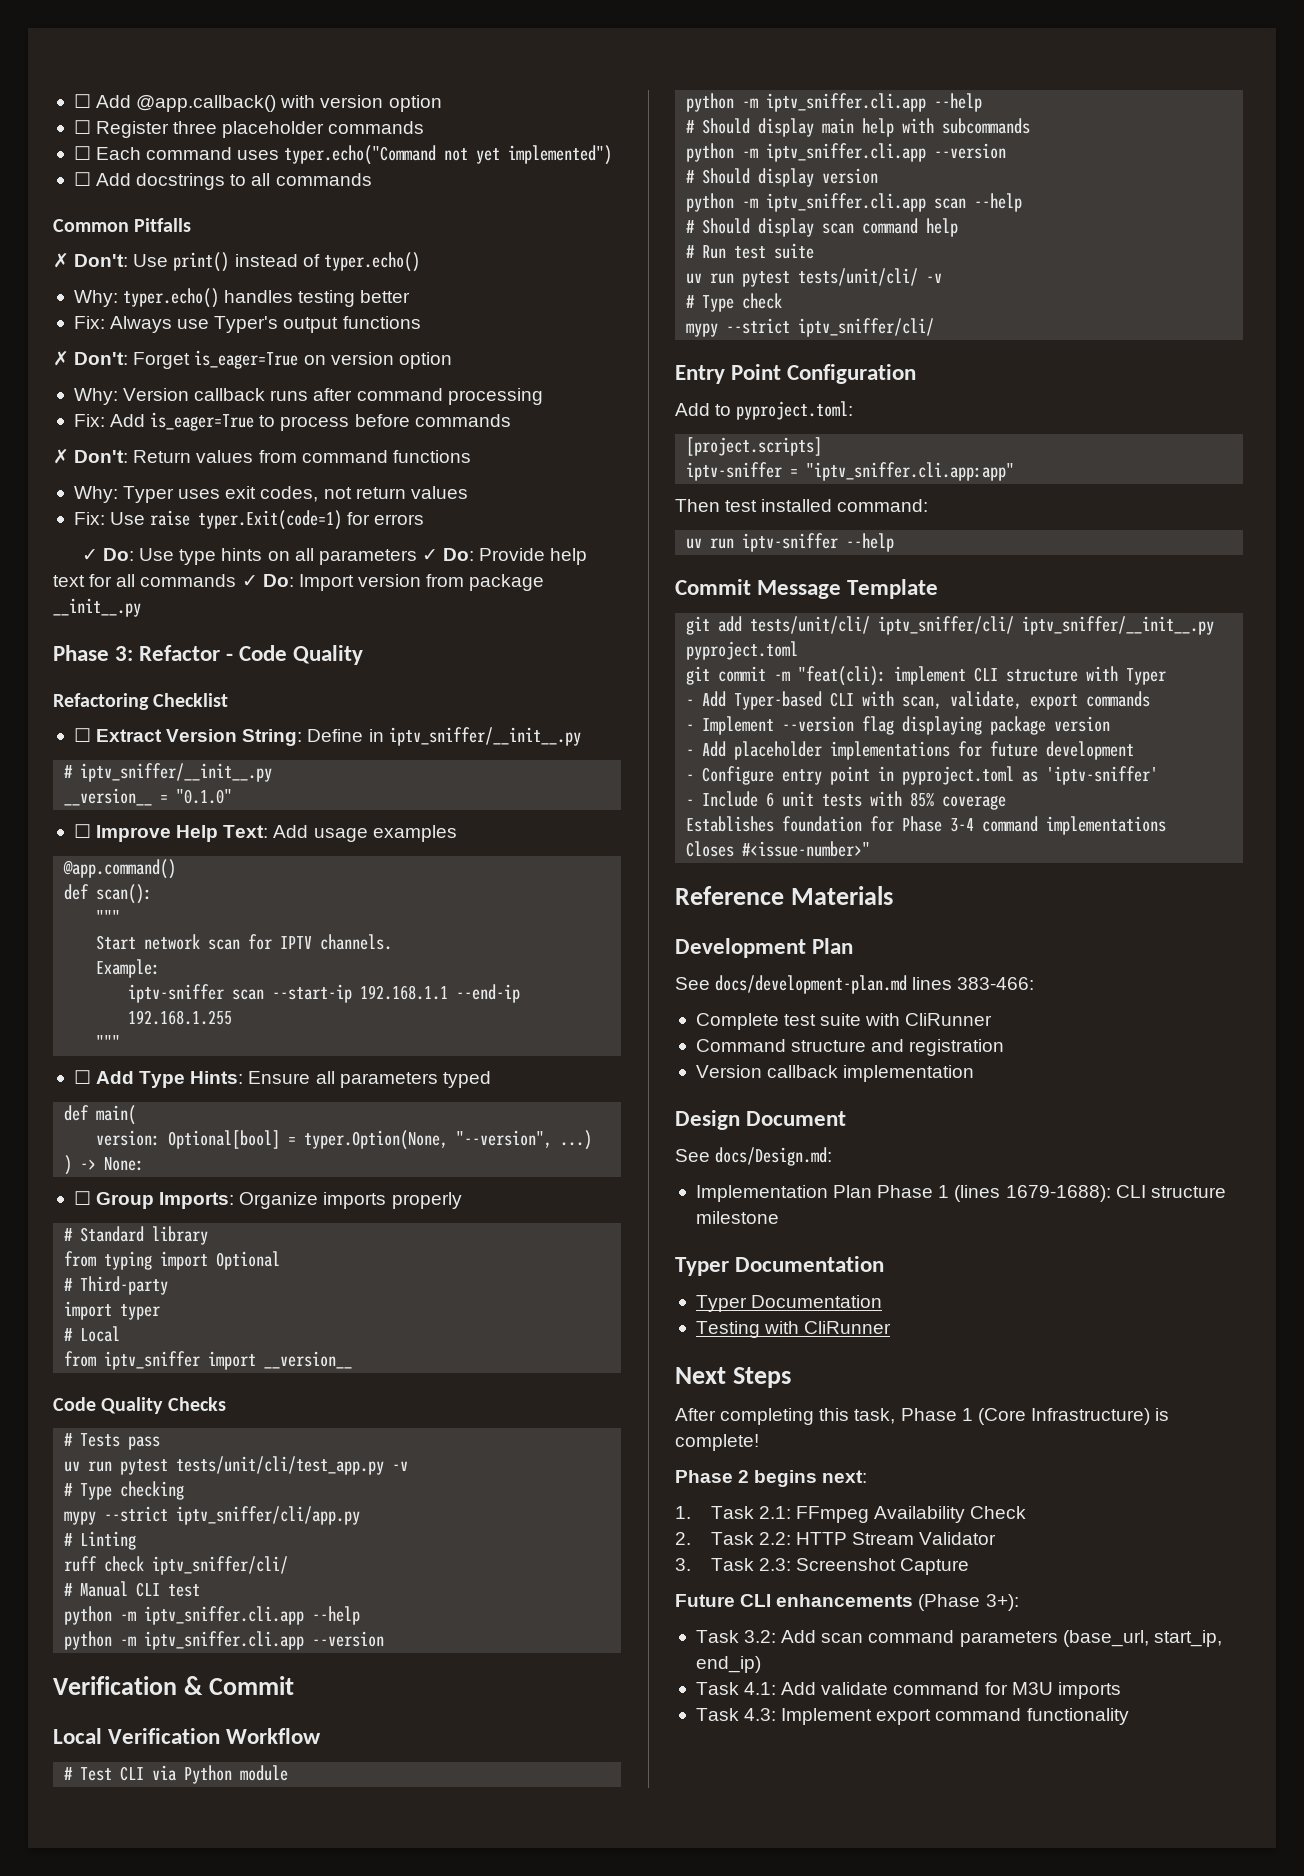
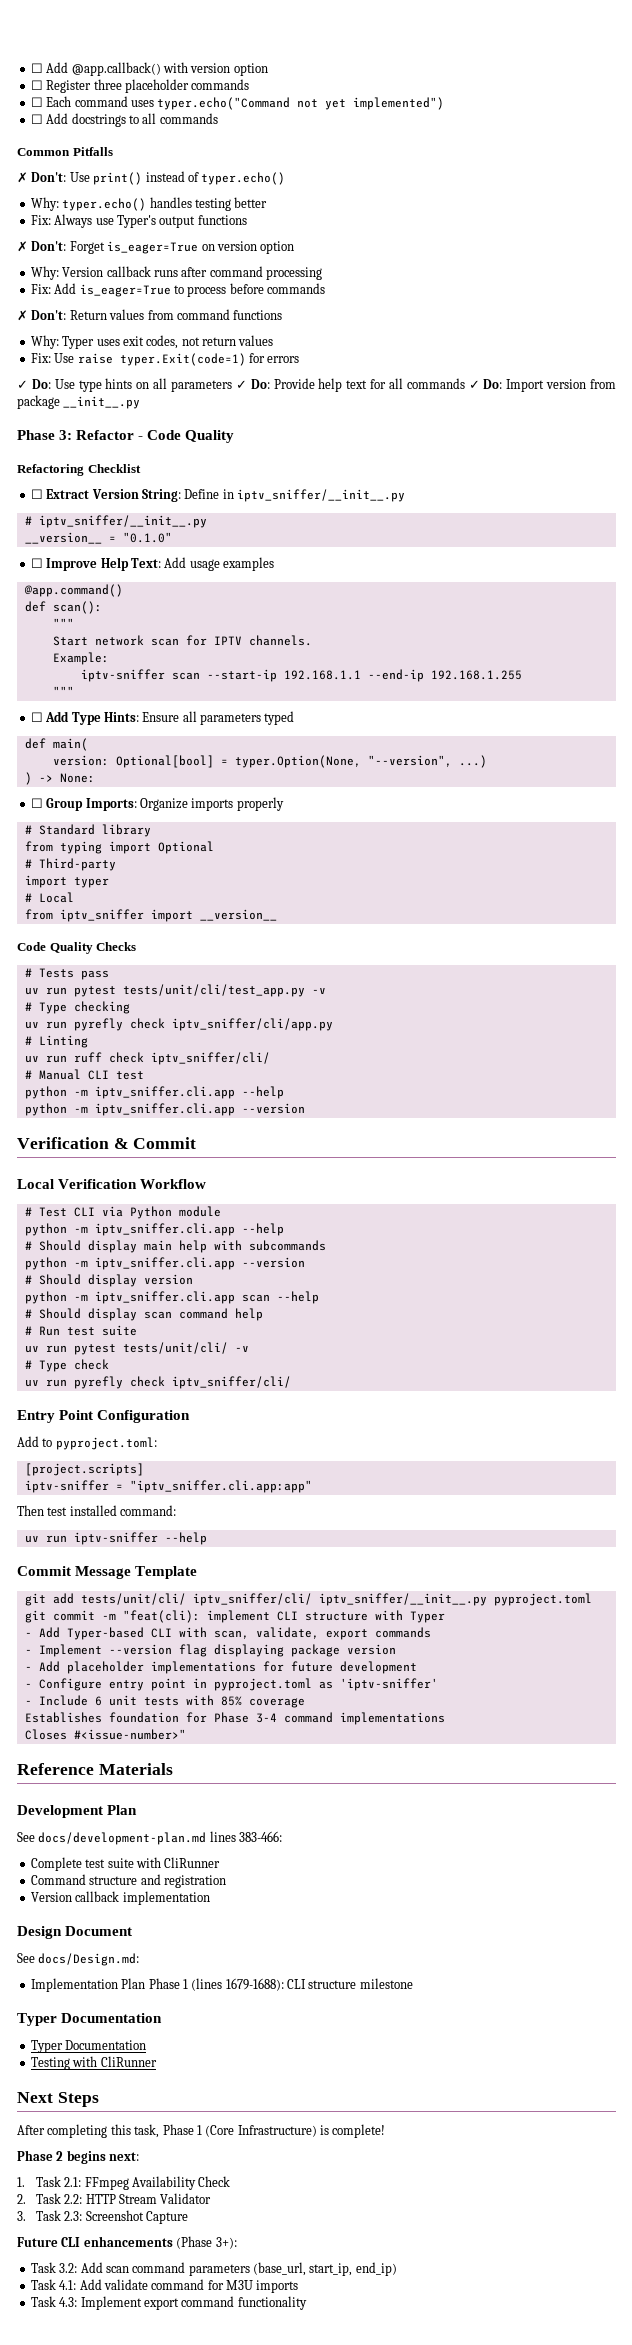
- mypy --strict iptv_sniffer/cli/app.py
+ uv run pyrefly check iptv_sniffer/cli/app.py
- ruff check iptv_sniffer/cli/
+ uv run ruff check iptv_sniffer/cli/
- mypy --strict iptv_sniffer/cli/
+ uv run pyrefly check iptv_sniffer/cli/

